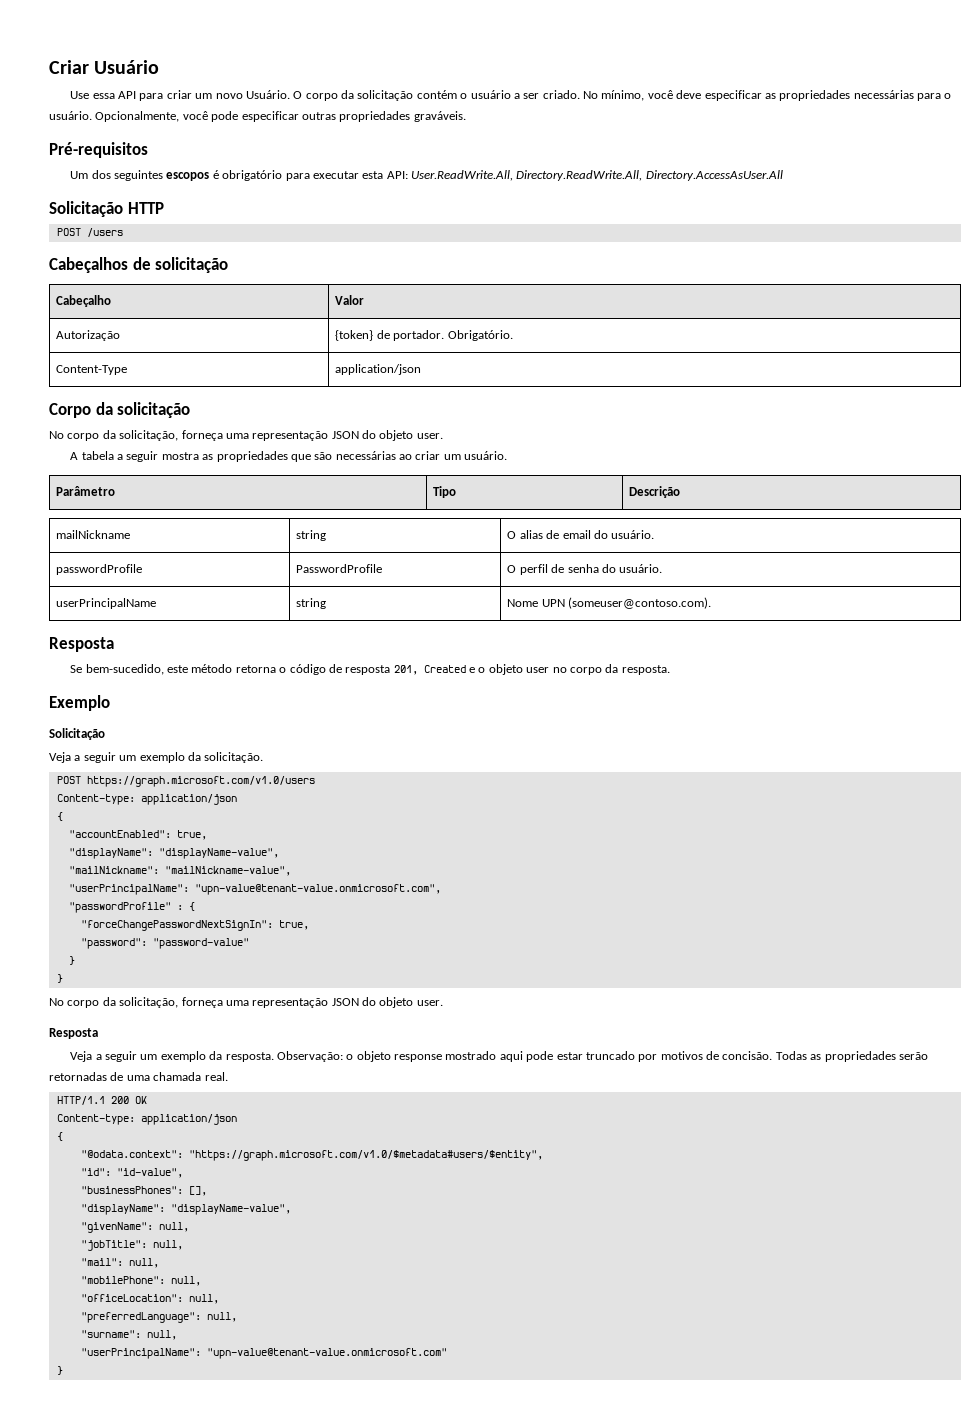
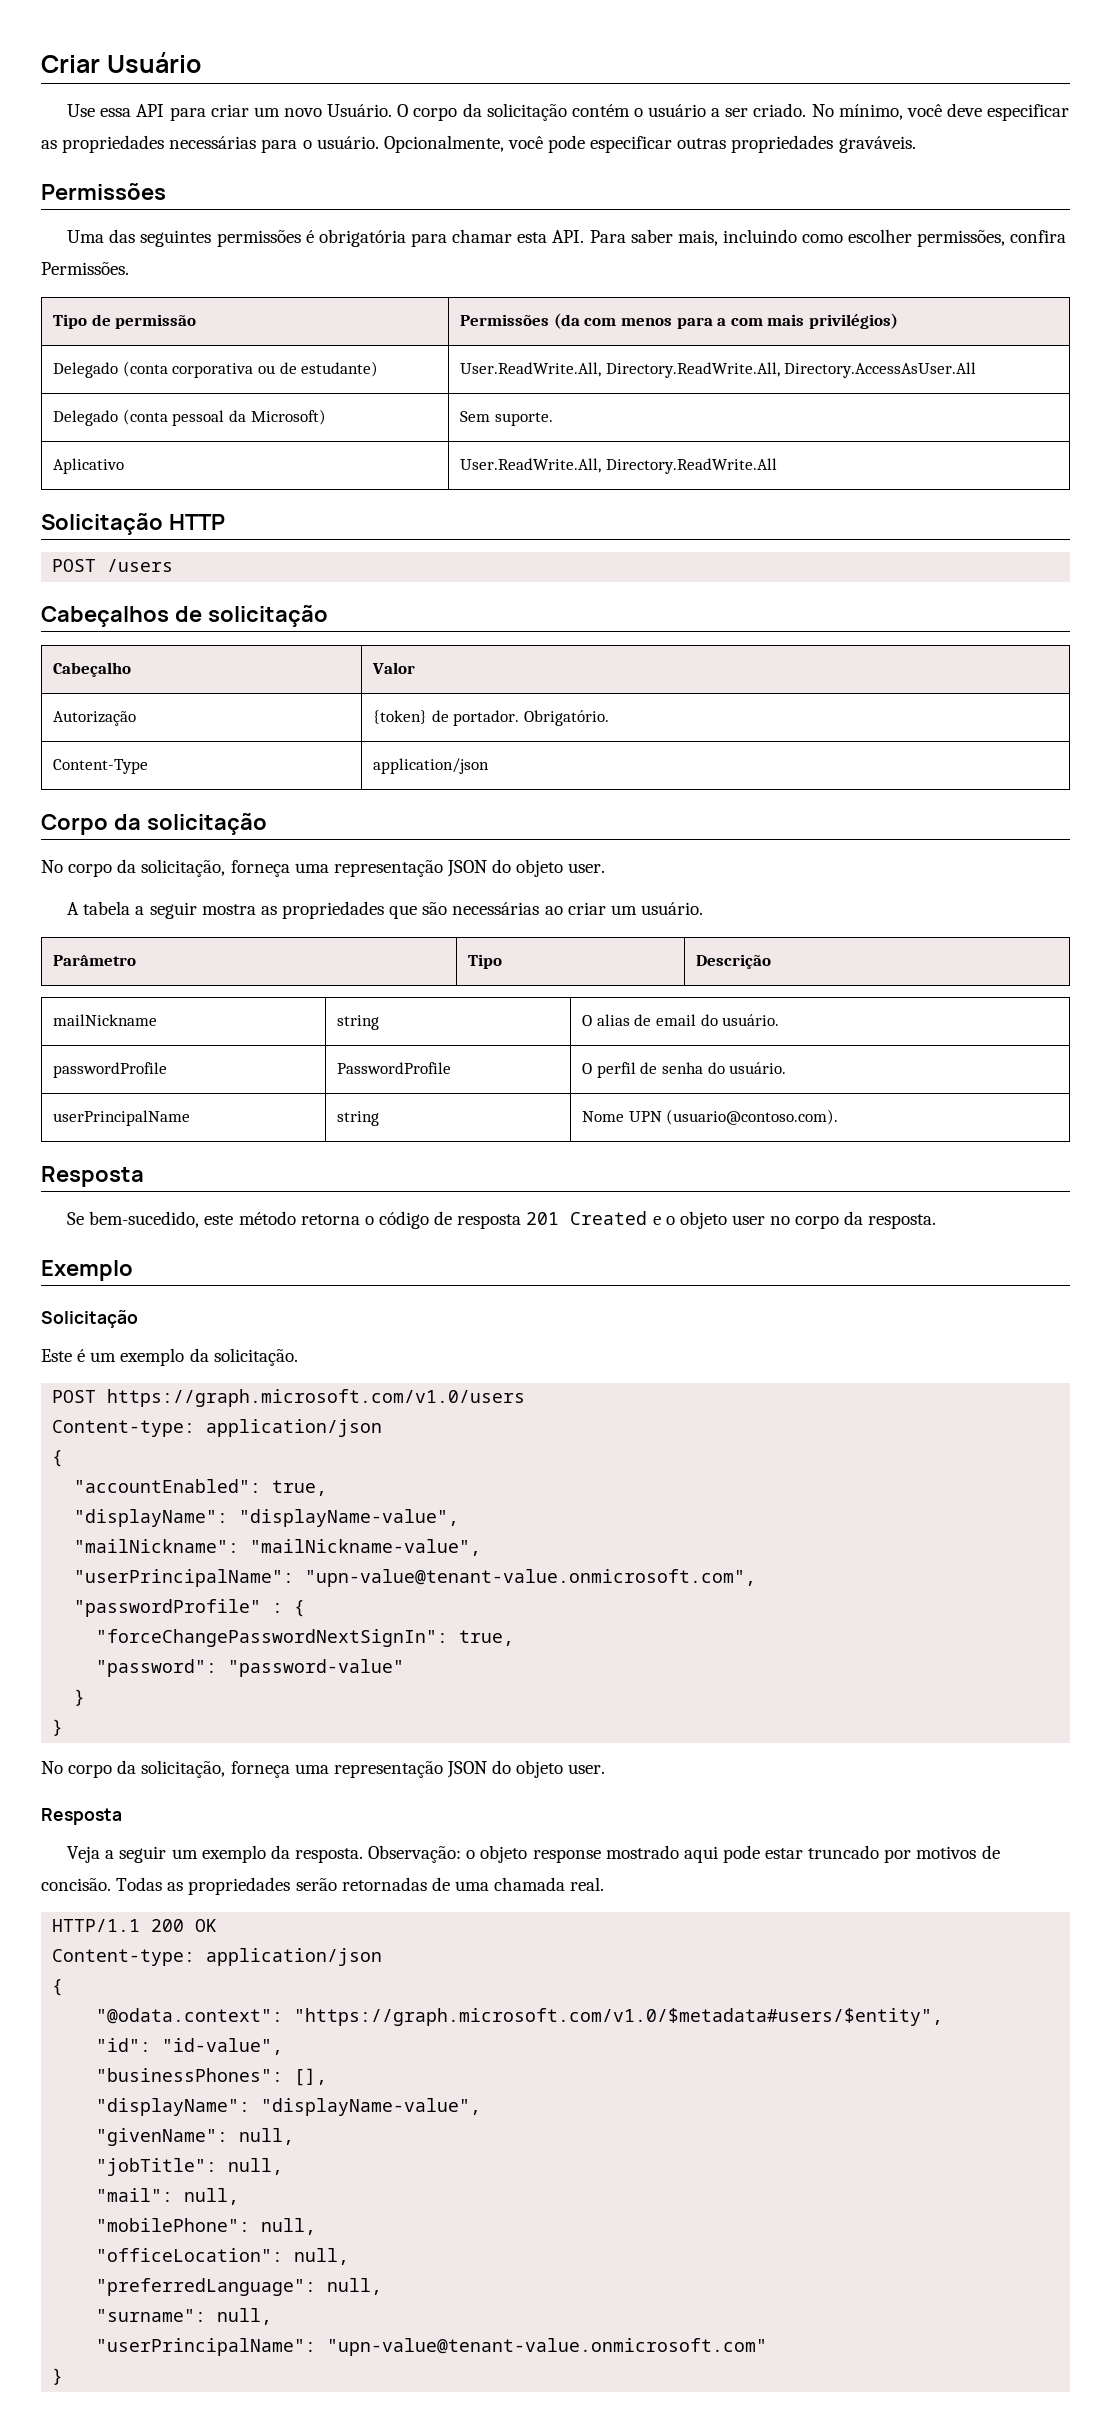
  Opcionalmente, você pode especificar outras propriedades graváveis.
- Pré-requisitos
- Um dos seguintes escopos é obrigatório para executar esta API: User.ReadWrite.All, Directory.ReadWrite.All, Directory.AccessAsUser.All
+ Permissões
+ Uma das seguintes permissões é obrigatória para chamar esta API. Para saber mais, incluindo como escolher permissões, confira Permissões.
+ Tipo de permissão | Permissões (da com menos para a com mais privilégios)
+ Delegado (conta corporativa ou de estudante) | User.ReadWrite.All, Directory.ReadWrite.All, Directory.AccessAsUser.All
+ Delegado (conta pessoal da Microsoft) | Sem suporte.
+ Aplicativo | User.ReadWrite.All, Directory.ReadWrite.All
- userPrincipalName | string | Nome UPN (someuser@contoso.com).
+ userPrincipalName | string | Nome UPN (usuario@contoso.com).
- Se bem-sucedido, este método retorna o código de resposta 201, Created e o objeto user no corpo da resposta.
+ Se bem-sucedido, este método retorna o código de resposta 201 Created e o objeto user no corpo da resposta.
- Veja a seguir um exemplo da solicitação.
+ Este é um exemplo da solicitação.

